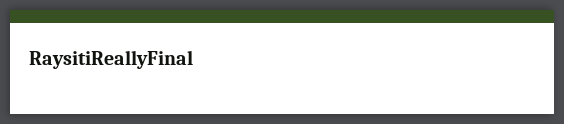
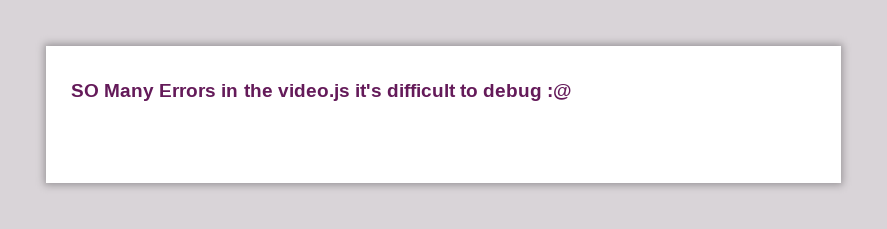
- RaysitiReallyFinal
+ SO Many Errors in the video.js it's difficult to debug :@

